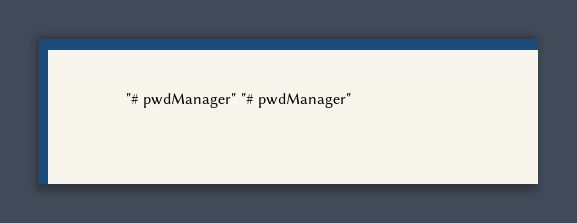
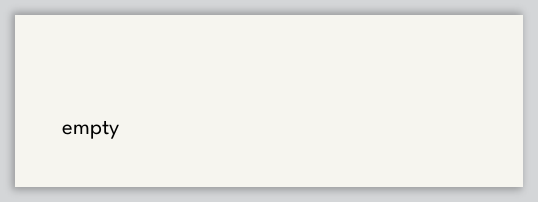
- "# pwdManager" "# pwdManager"
+ empty

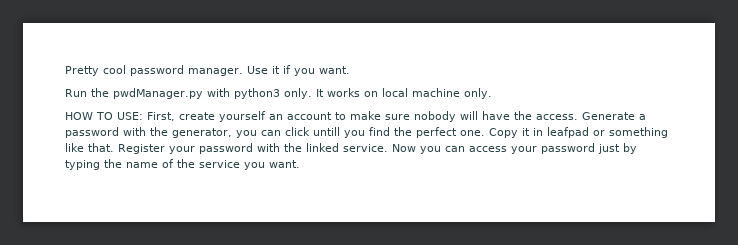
- empty
+ Pretty cool password manager. Use it if you want.
+ Run the pwdManager.py with python3 only. It works on local machine only.
+ HOW TO USE: First, create yourself an account to make sure nobody will have the access. Generate a password with the generator, you can click untill you find the perfect one. Copy it in leafpad or something like that. Register your password with the linked service. Now you can access your password just by typing the name of the service you want.

